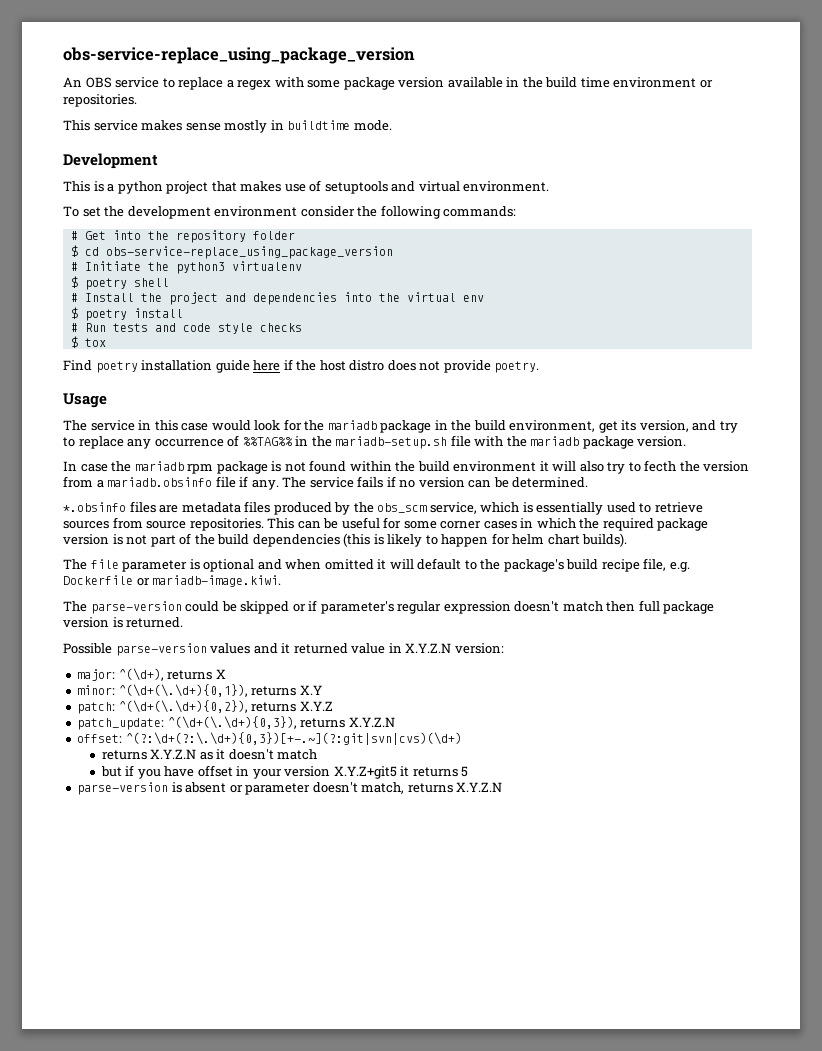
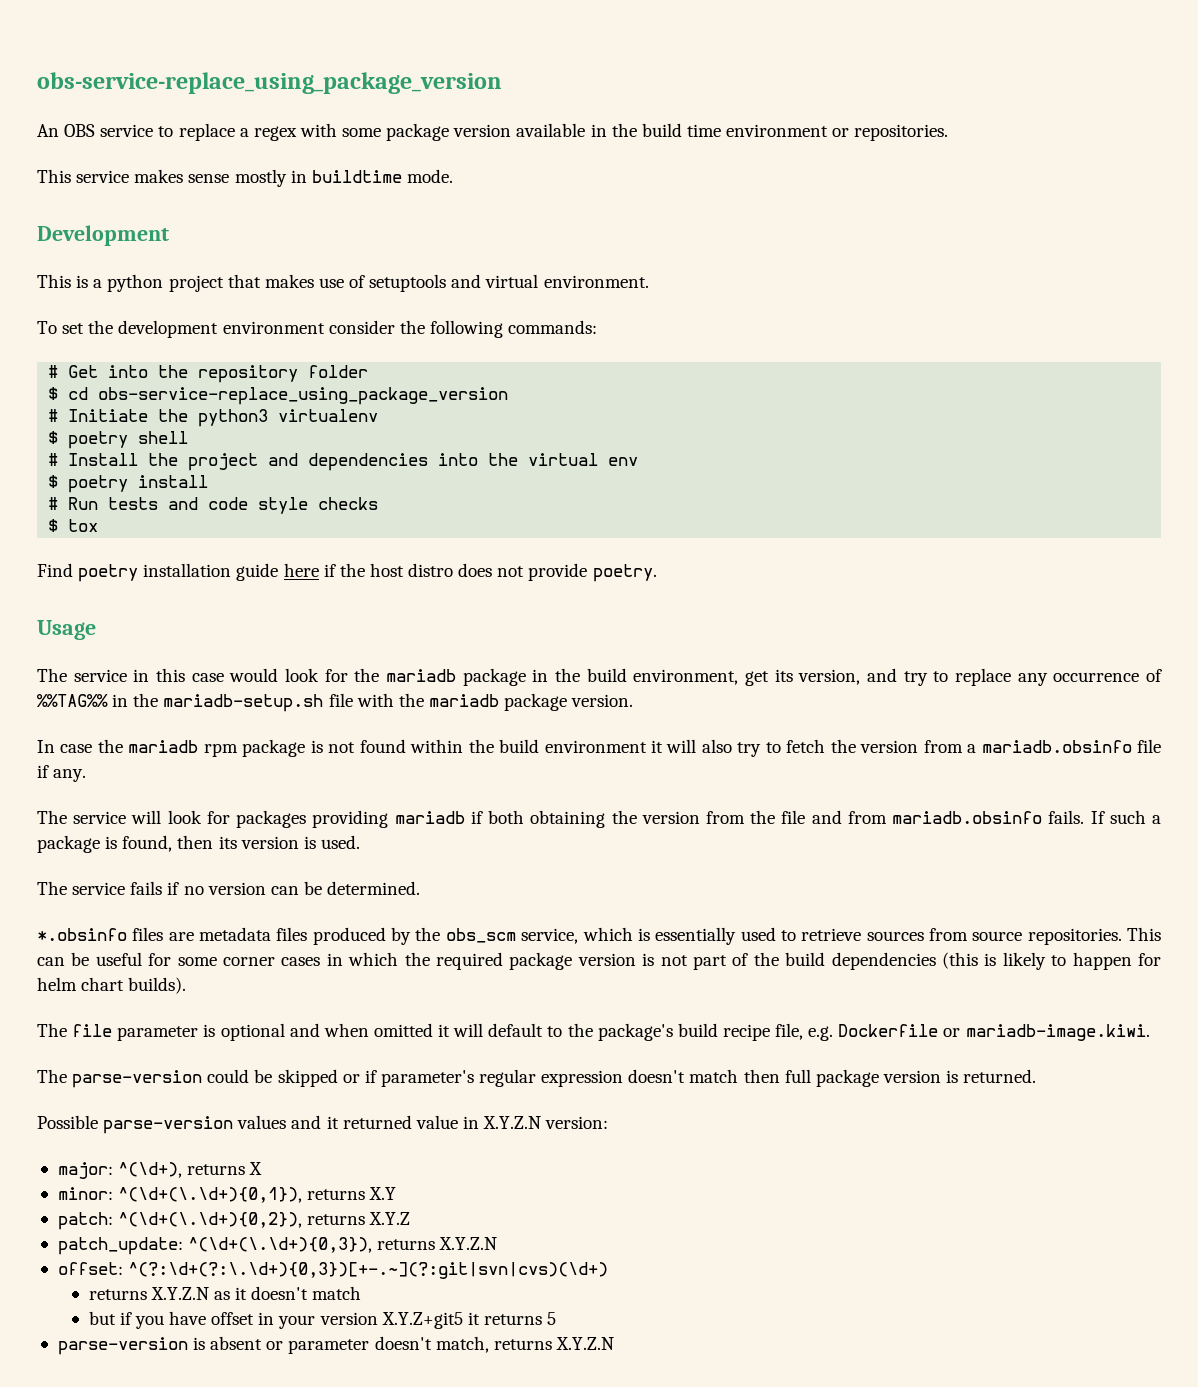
- In case the mariadb rpm package is not found within the build environment it will also try to fecth the version from a mariadb.obsinfo file if any. The service fails if no version can be determined.
+ In case the mariadb rpm package is not found within the build environment it will also try to fetch the version from a mariadb.obsinfo file if any.
+ The service will look for packages providing mariadb if both obtaining the version from the file and from mariadb.obsinfo fails. If such a package is found, then its version is used.
+ The service fails if no version can be determined.

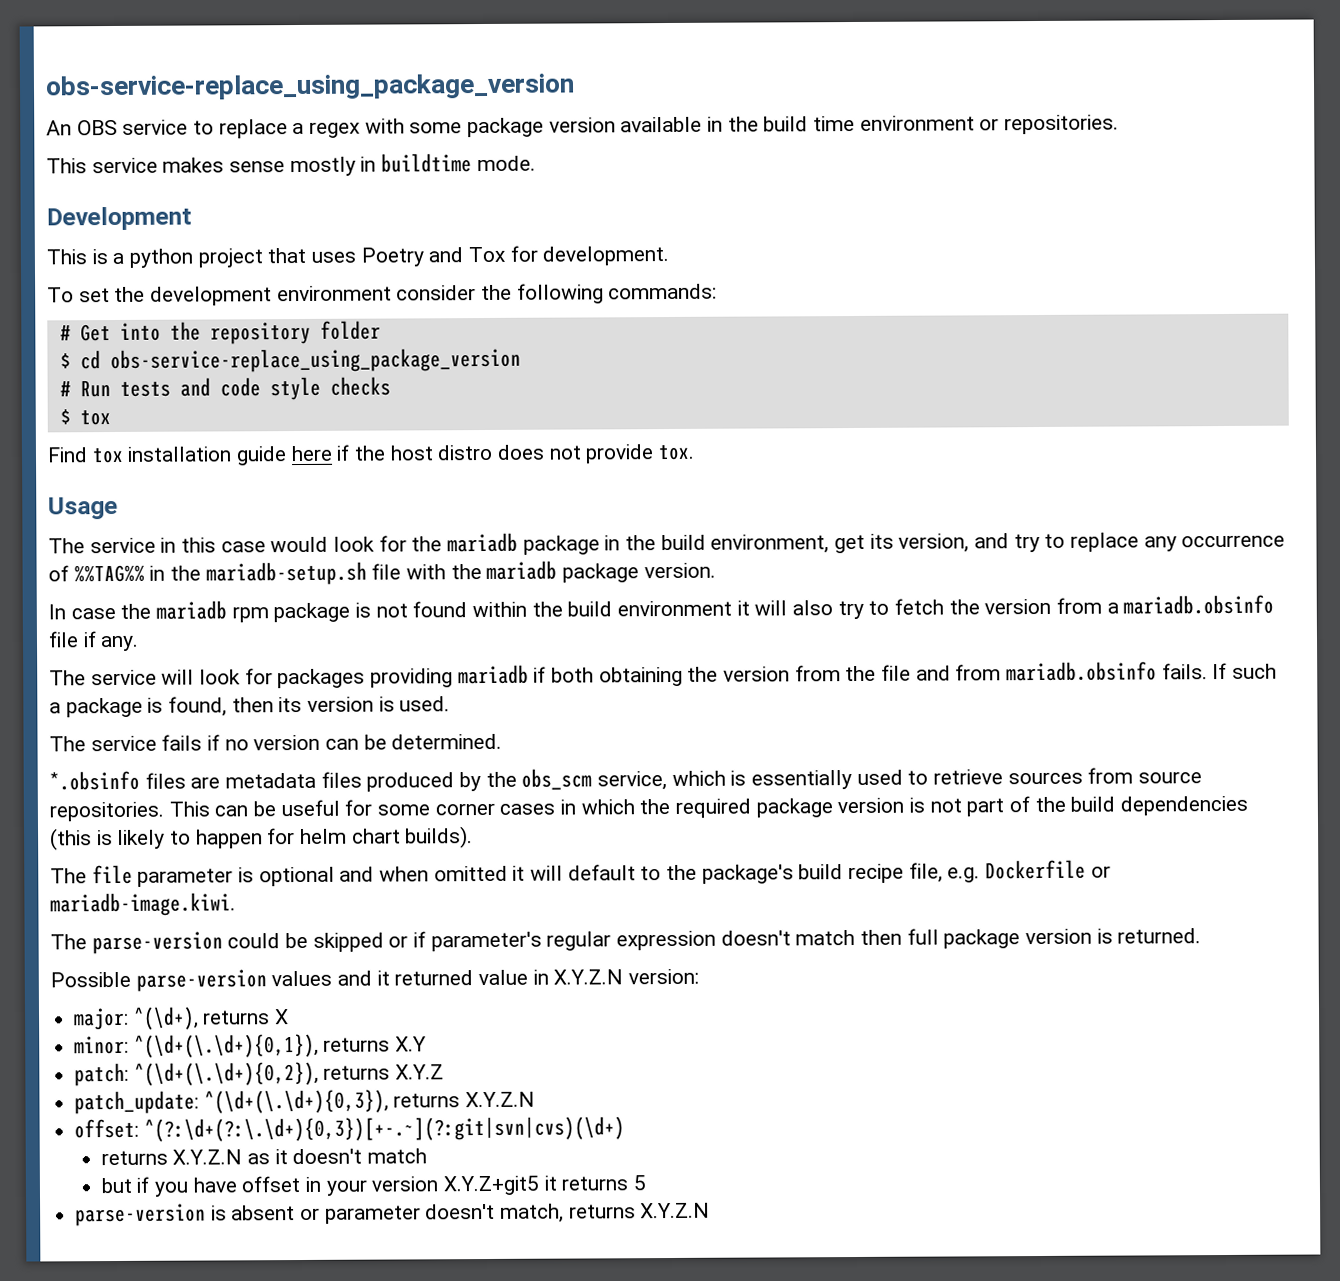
- This is a python project that makes use of setuptools and virtual environment.
+ This is a python project that uses Poetry and Tox for development.
- # Initiate the python3 virtualenv
- $ poetry shell
- # Install the project and dependencies into the virtual env
- $ poetry install
- Find poetry installation guide here if the host distro does not provide poetry.
+ Find tox installation guide here if the host distro does not provide tox.

